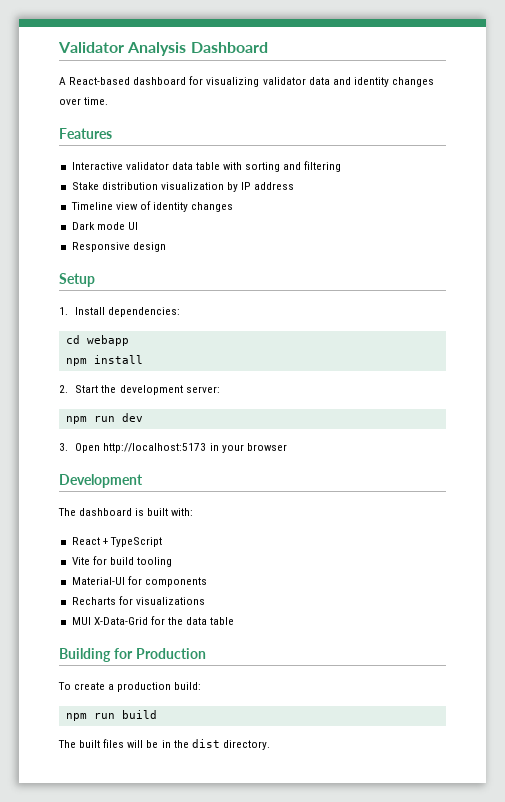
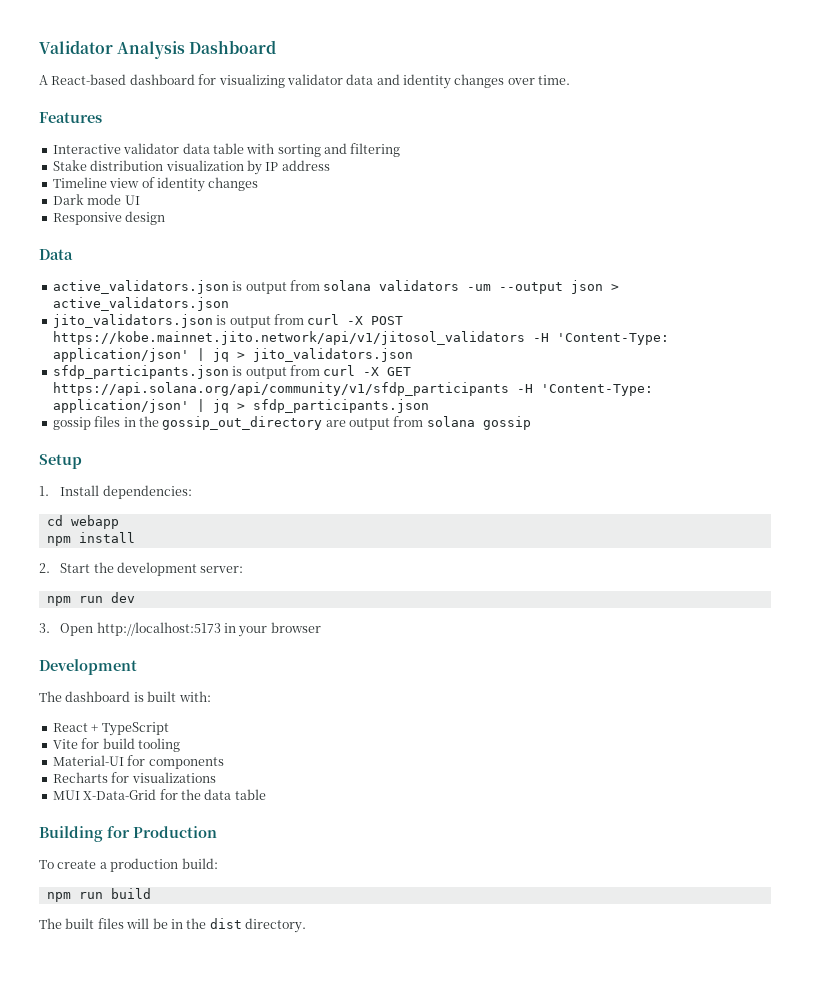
+ Data
+ active_validators.json is output from solana validators -um --output json > active_validators.json
+ jito_validators.json is output from curl -X POST https://kobe.mainnet.jito.network/api/v1/jitosol_validators -H 'Content-Type: application/json' | jq > jito_validators.json
+ sfdp_participants.json is output from curl -X GET https://api.solana.org/api/community/v1/sfdp_participants -H 'Content-Type: application/json' | jq > sfdp_participants.json
+ gossip files in the gossip_out_directory are output from solana gossip

